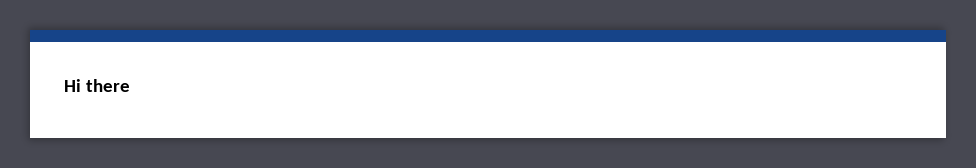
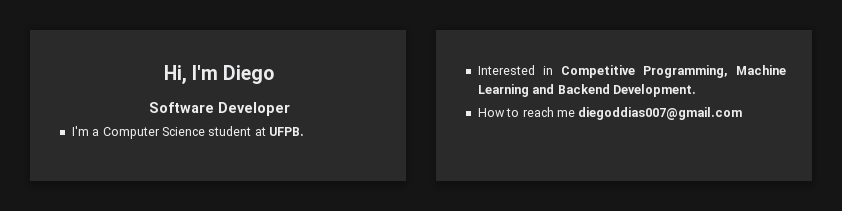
- Hi there
+ Hi, I'm Diego
+ Software Developer
+ I'm a Computer Science student at UFPB.
+ Interested in Competitive Programming, Machine Learning and Backend Development.
+ How to reach me diegoddias007@gmail.com

